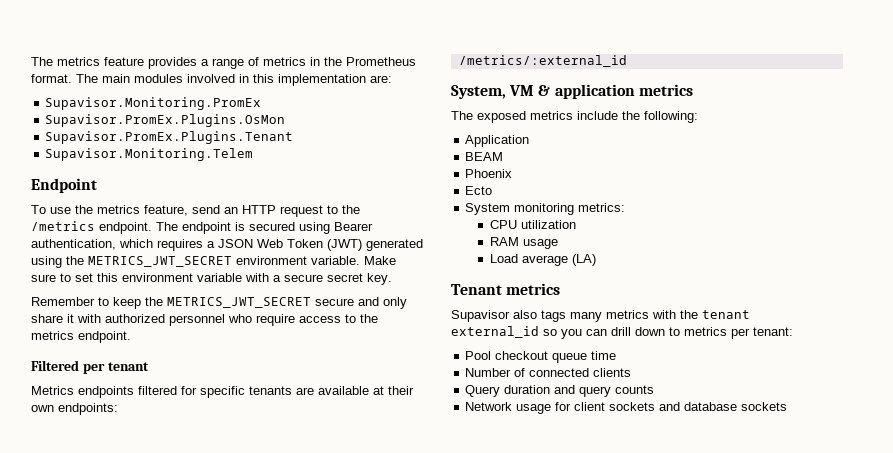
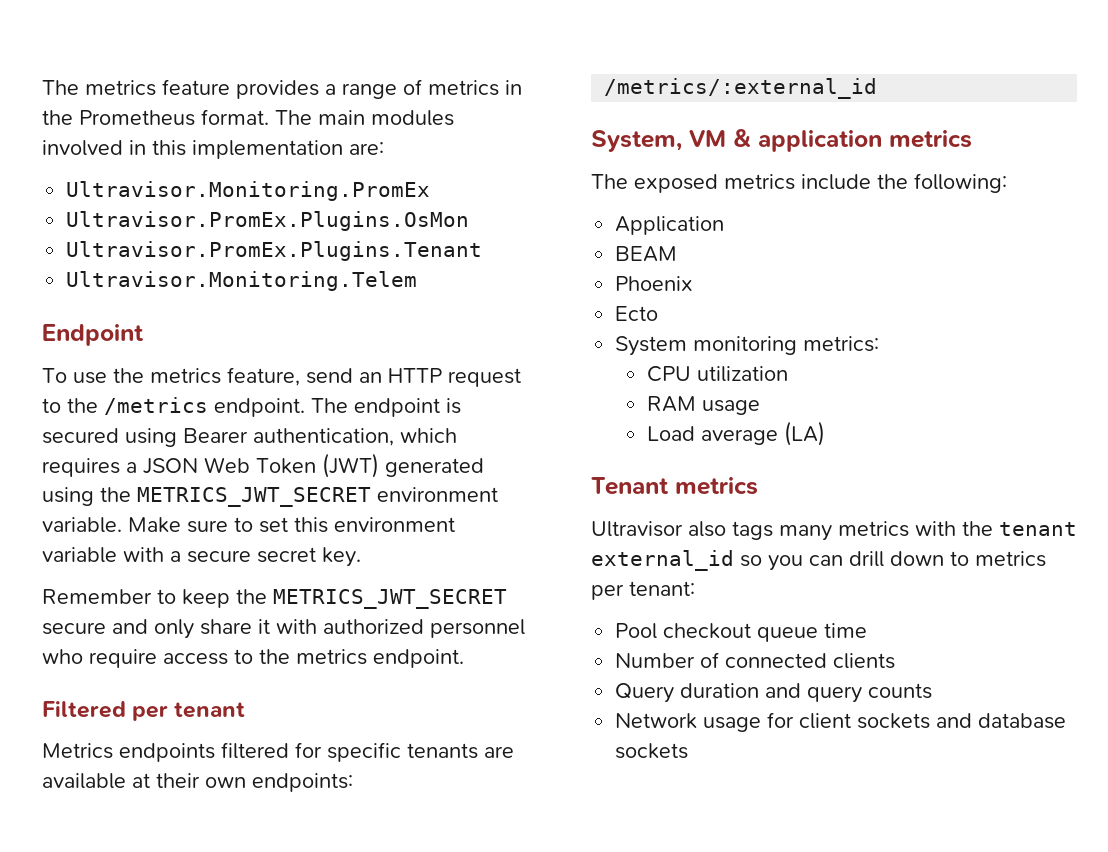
- Supavisor.Monitoring.PromEx
- Supavisor.PromEx.Plugins.OsMon
- Supavisor.PromEx.Plugins.Tenant
- Supavisor.Monitoring.Telem
+ Ultravisor.Monitoring.PromEx
+ Ultravisor.PromEx.Plugins.OsMon
+ Ultravisor.PromEx.Plugins.Tenant
+ Ultravisor.Monitoring.Telem
- Supavisor also tags many metrics with the tenant external_id so you can drill down to metrics per tenant:
+ Ultravisor also tags many metrics with the tenant external_id so you can drill down to metrics per tenant:

